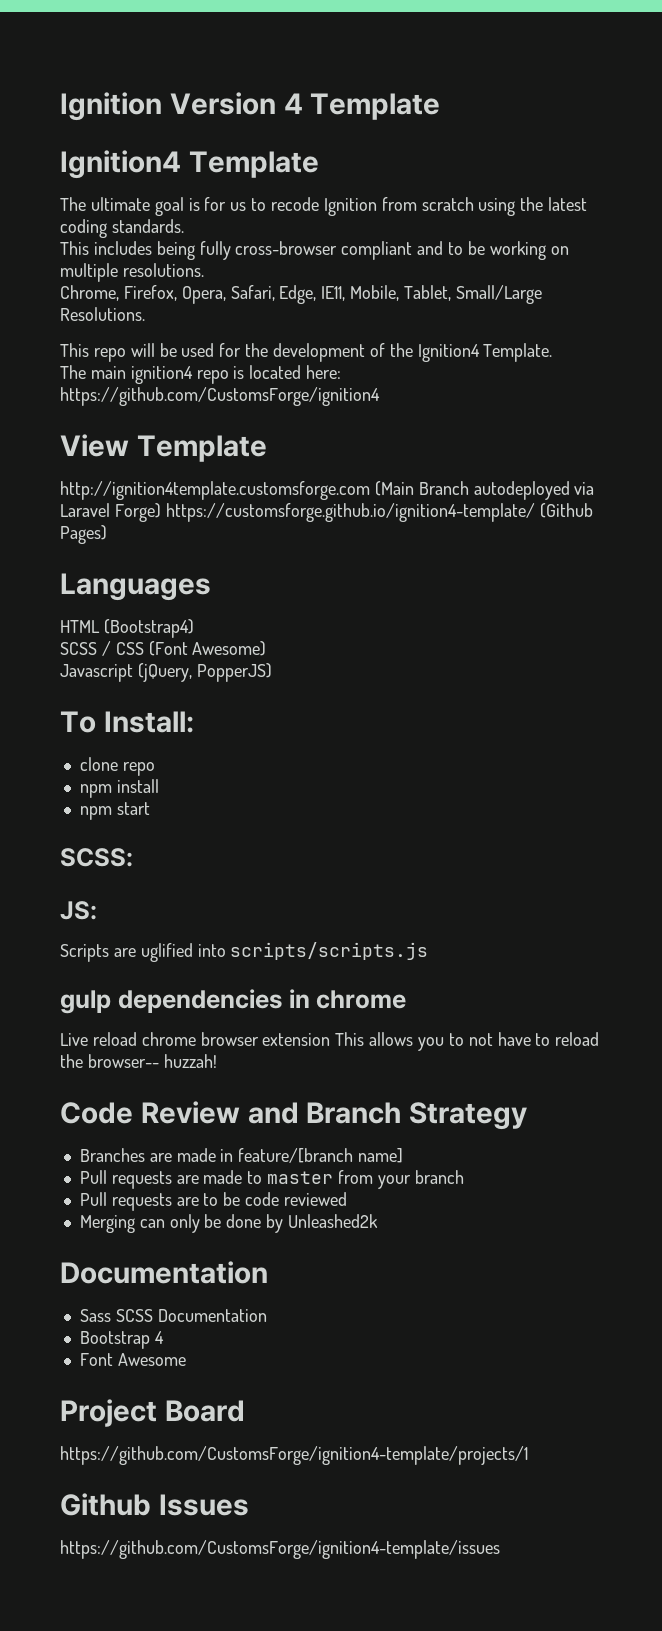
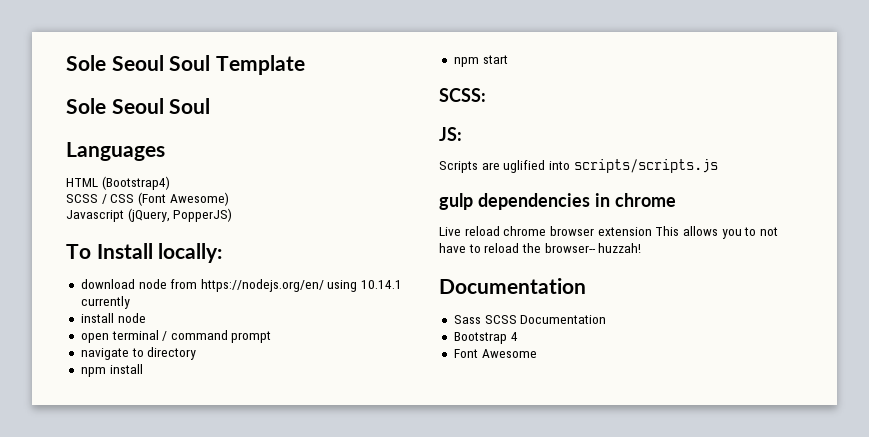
- Ignition Version 4 Template
- Ignition4 Template
- The ultimate goal is for us to recode Ignition from scratch using the latest coding standards.
- This includes being fully cross-browser compliant and to be working on multiple resolutions.
- Chrome, Firefox, Opera, Safari, Edge, IE11, Mobile, Tablet, Small/Large Resolutions.
- This repo will be used for the development of the Ignition4 Template.
- The main ignition4 repo is located here: https://github.com/CustomsForge/ignition4
- View Template
- http://ignition4template.customsforge.com (Main Branch autodeployed via Laravel Forge) https://customsforge.github.io/ignition4-template/ (Github Pages)
+ Sole Seoul Soul Template
+ Sole Seoul Soul
- To Install:
- clone repo
+ To Install locally:
+ download node from https://nodejs.org/en/ using 10.14.1 currently
+ install node
+ open terminal / command prompt
+ navigate to directory
- Code Review and Branch Strategy
- Branches are made in feature/[branch name]
- Pull requests are made to master from your branch
- Pull requests are to be code reviewed
- Merging can only be done by Unleashed2k
- Project Board
- https://github.com/CustomsForge/ignition4-template/projects/1
- Github Issues
- https://github.com/CustomsForge/ignition4-template/issues

